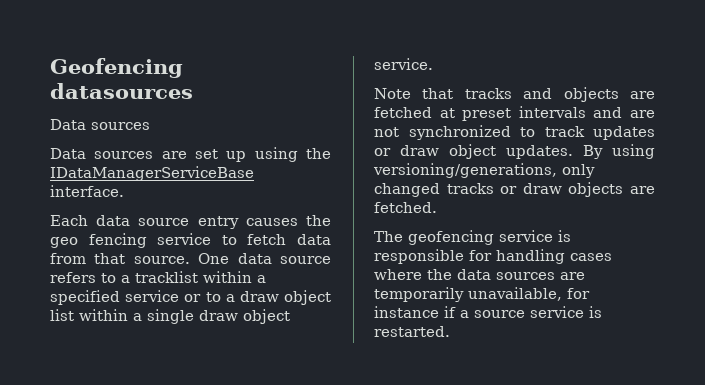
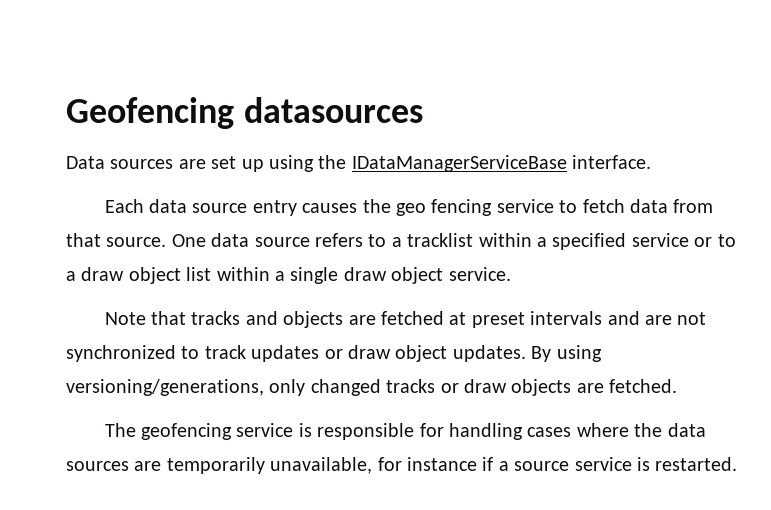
  Geofencing datasources
- Data sources

